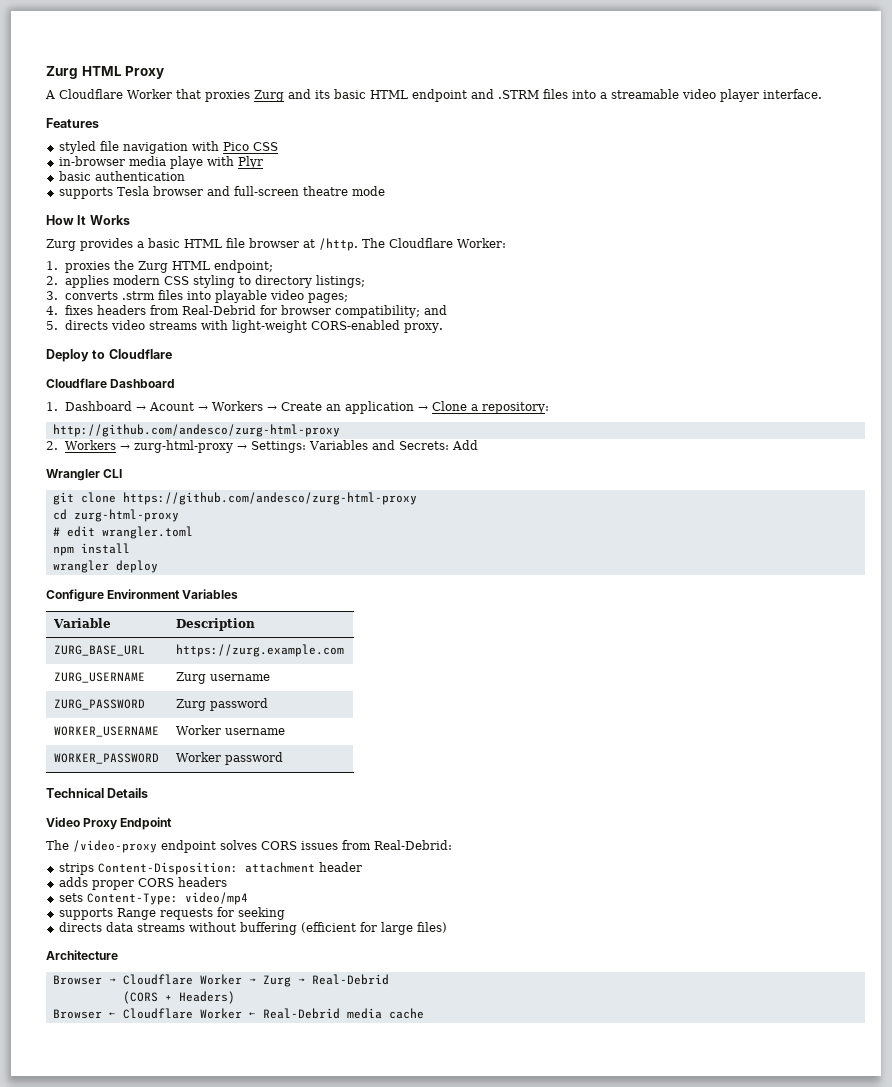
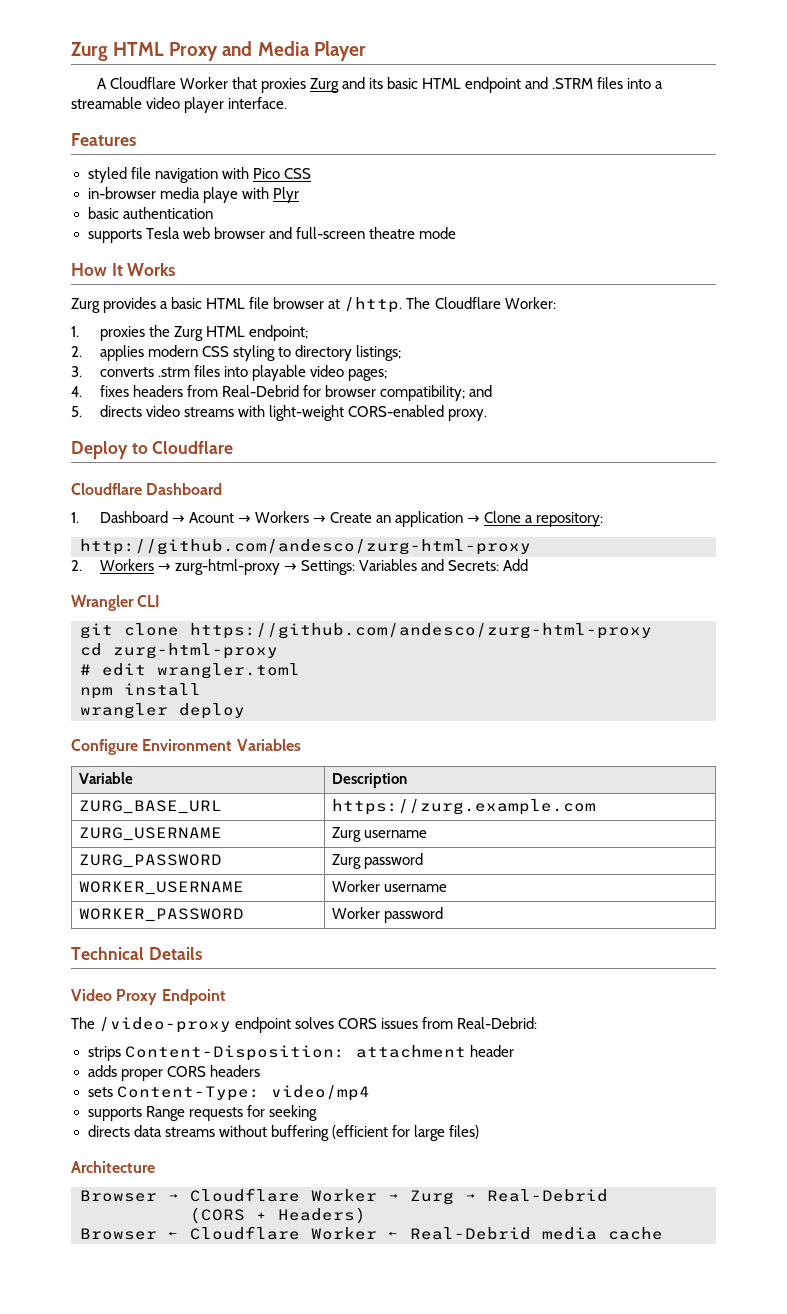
- Zurg HTML Proxy
+ Zurg HTML Proxy and Media Player
- supports Tesla browser and full-screen theatre mode
+ supports Tesla web browser and full-screen theatre mode

